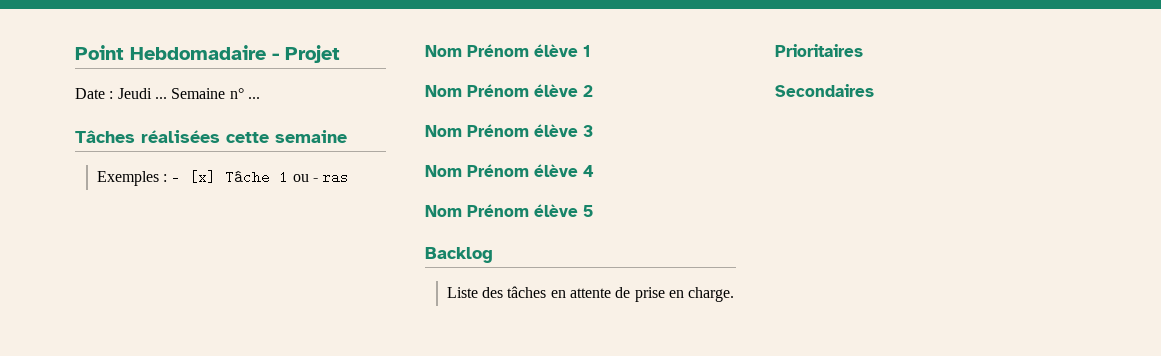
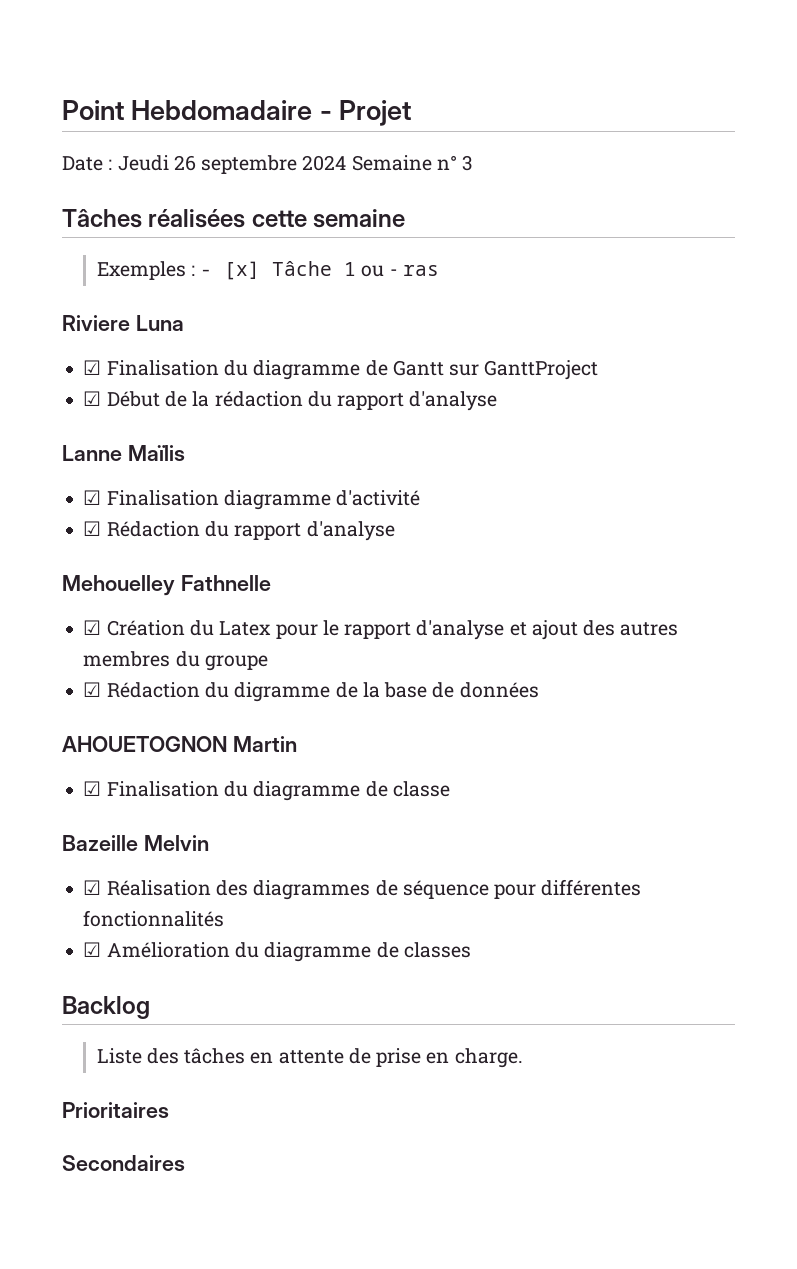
- Date : Jeudi ... Semaine n° ...
+ Date : Jeudi 26 septembre 2024 Semaine n° 3
- Nom Prénom élève 1
- Nom Prénom élève 2
- Nom Prénom élève 3
- Nom Prénom élève 4
- Nom Prénom élève 5
+ Riviere Luna
+ ☑ Finalisation du diagramme de Gantt sur GanttProject
+ ☑ Début de la rédaction du rapport d'analyse
+ Lanne Maïlis
+ ☑ Finalisation diagramme d'activité
+ ☑ Rédaction du rapport d'analyse
+ Mehouelley Fathnelle
+ ☑ Création du Latex pour le rapport d'analyse et ajout des autres membres du groupe
+ ☑ Rédaction du digramme de la base de données
+ AHOUETOGNON Martin
+ ☑ Finalisation du diagramme de classe
+ Bazeille Melvin
+ ☑ Réalisation des diagrammes de séquence pour différentes fonctionnalités
+ ☑ Amélioration du diagramme de classes

